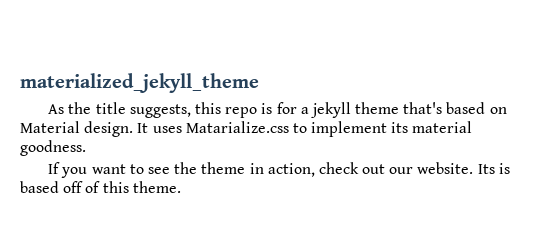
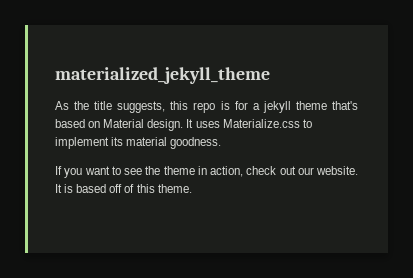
- It uses Matarialize.css to implement its material goodness.
+ It uses Materialize.css to implement its material goodness.
- Its is based off of this theme.
+ It is based off of this theme.

